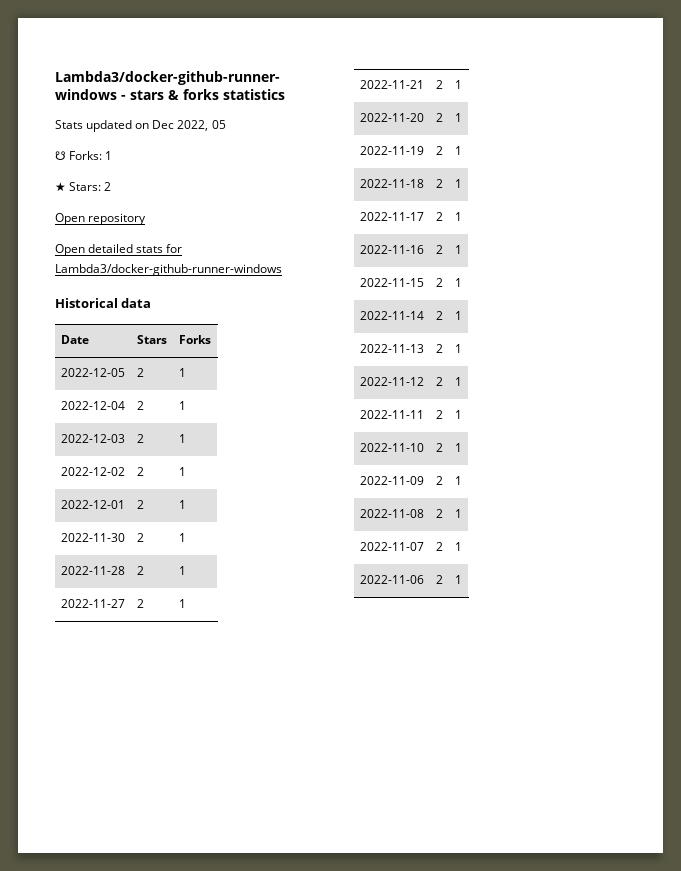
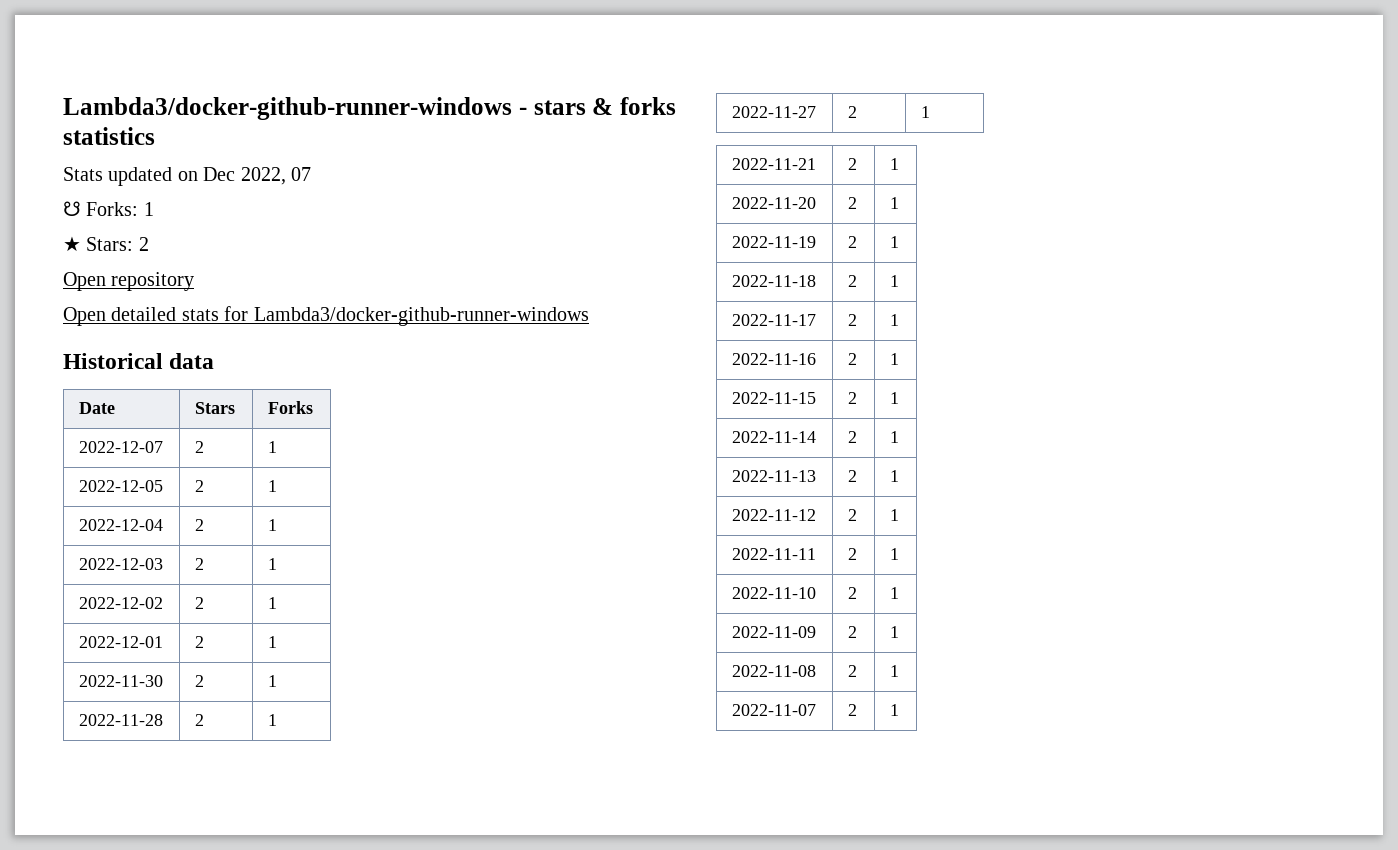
- Stats updated on Dec 2022, 05
+ Stats updated on Dec 2022, 07
+ 2022-12-07 | 2 | 1
- 2022-11-06 | 2 | 1

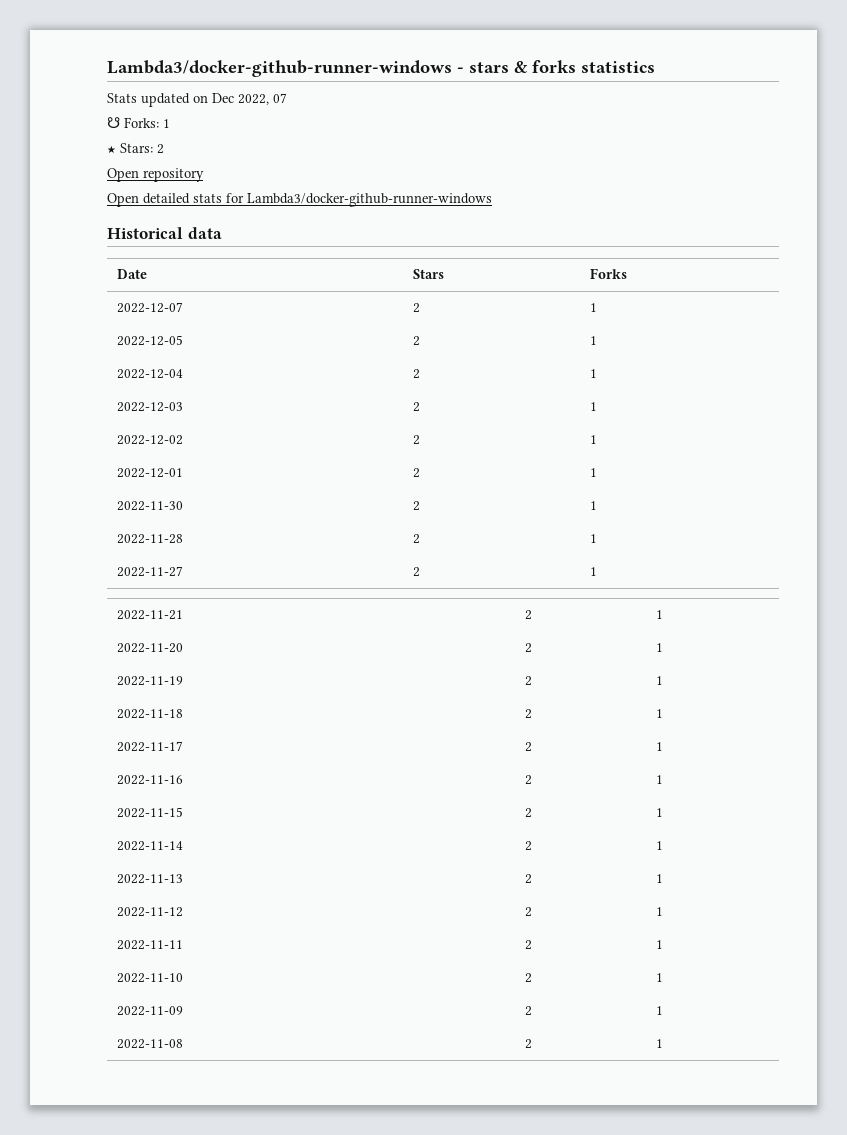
- 2022-11-07 | 2 | 1

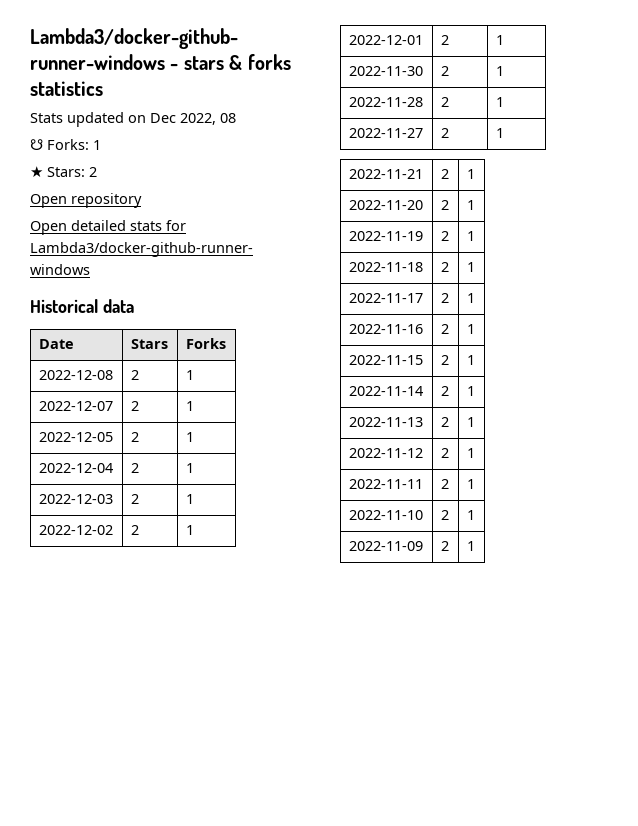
- Stats updated on Dec 2022, 07
+ Stats updated on Dec 2022, 08
+ 2022-12-08 | 2 | 1
- 2022-11-08 | 2 | 1

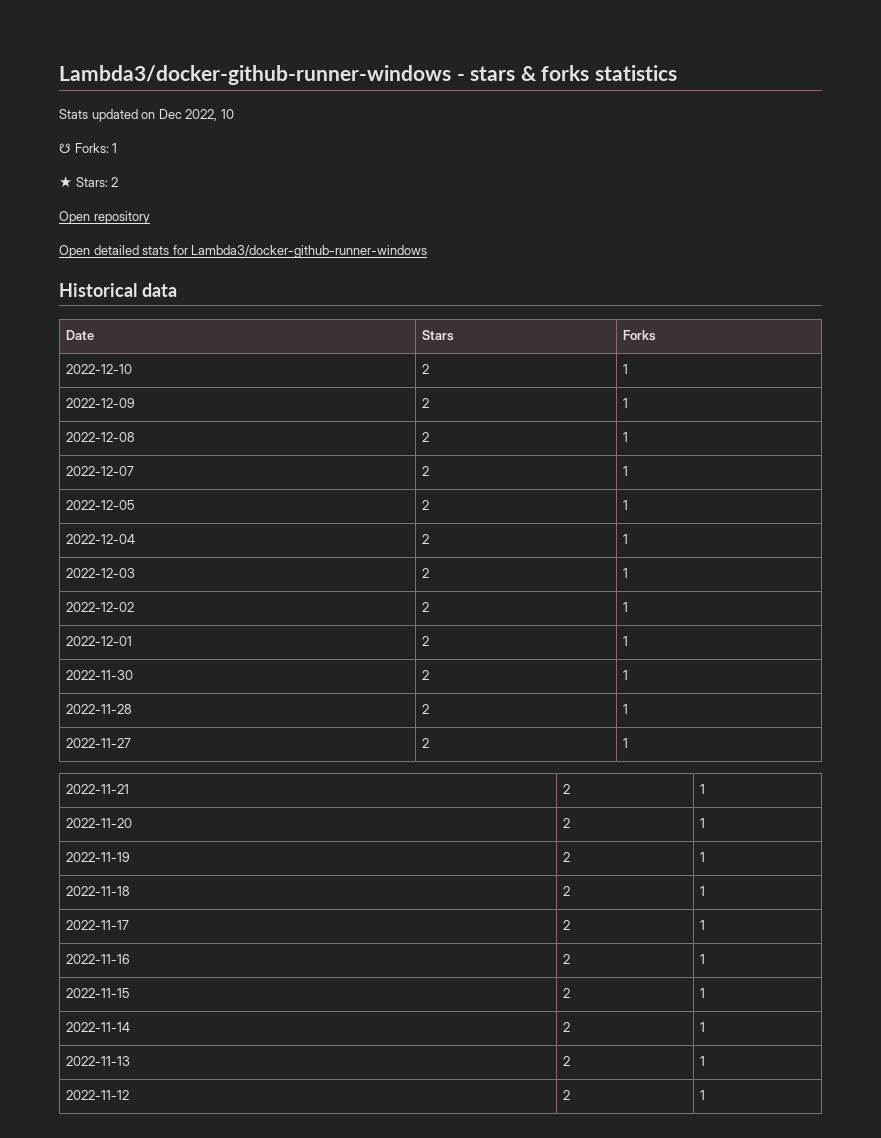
- Stats updated on Dec 2022, 08
+ Stats updated on Dec 2022, 10
+ 2022-12-10 | 2 | 1
+ 2022-12-09 | 2 | 1
- 2022-11-11 | 2 | 1
- 2022-11-10 | 2 | 1
- 2022-11-09 | 2 | 1

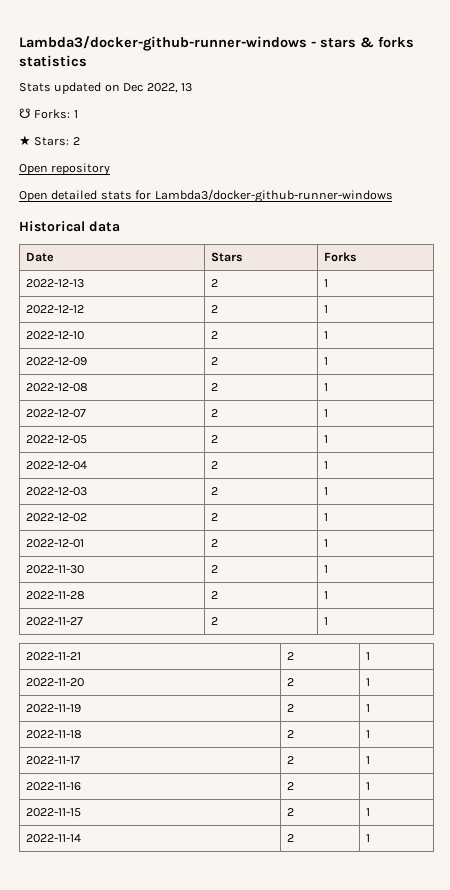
- Stats updated on Dec 2022, 10
+ Stats updated on Dec 2022, 13
+ 2022-12-13 | 2 | 1
+ 2022-12-12 | 2 | 1
- 2022-11-13 | 2 | 1
- 2022-11-12 | 2 | 1

